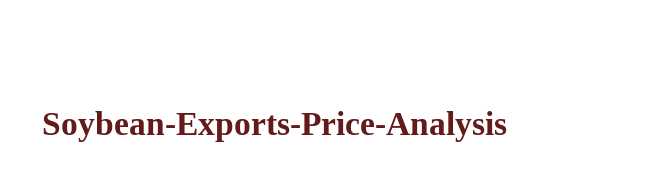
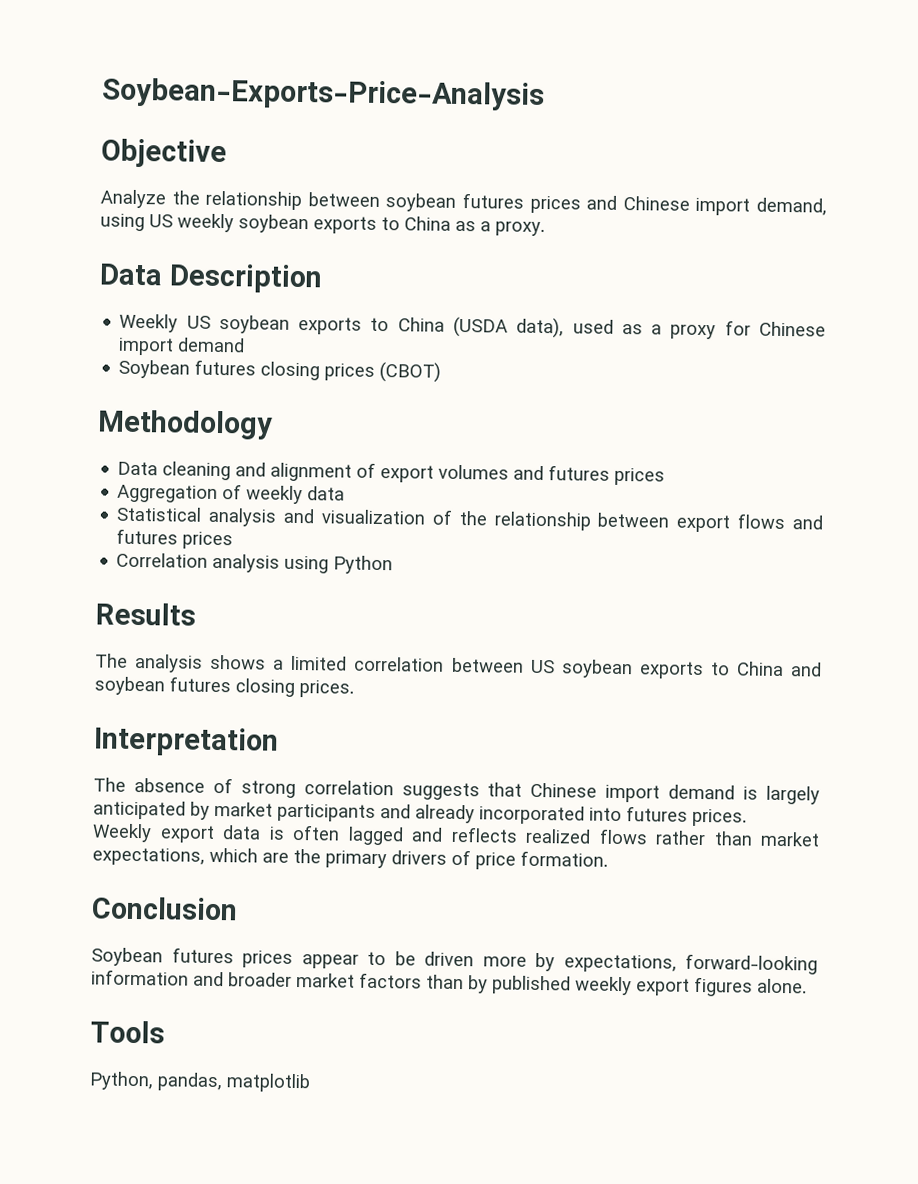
+ Objective
+ Analyze the relationship between soybean futures prices and Chinese import demand, using US weekly soybean exports to China as a proxy.
+ Data Description
+ Weekly US soybean exports to China (USDA data), used as a proxy for Chinese import demand
+ Soybean futures closing prices (CBOT)
+ Methodology
+ Data cleaning and alignment of export volumes and futures prices
+ Aggregation of weekly data
+ Statistical analysis and visualization of the relationship between export flows and futures prices
+ Correlation analysis using Python
+ Results
+ The analysis shows a limited correlation between US soybean exports to China and soybean futures closing prices.
+ Interpretation
+ The absence of strong correlation suggests that Chinese import demand is largely anticipated by market participants and already incorporated into futures prices.
+ Weekly export data is often lagged and reflects realized flows rather than market expectations, which are the primary drivers of price formation.
+ Conclusion
+ Soybean futures prices appear to be driven more by expectations, forward-looking information and broader market factors than by published weekly export figures alone.
+ Tools
+ Python, pandas, matplotlib

